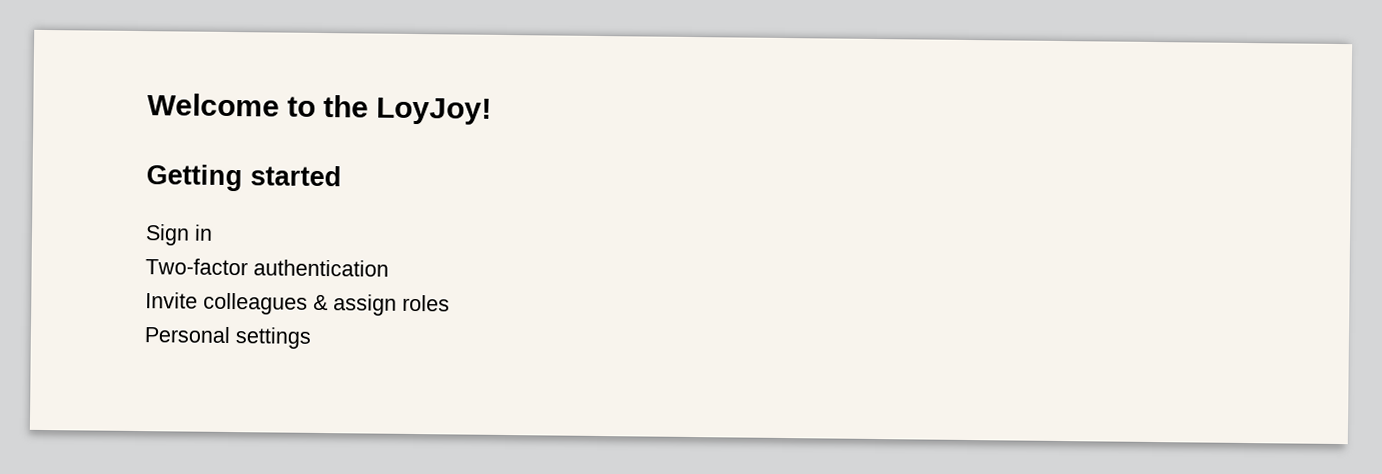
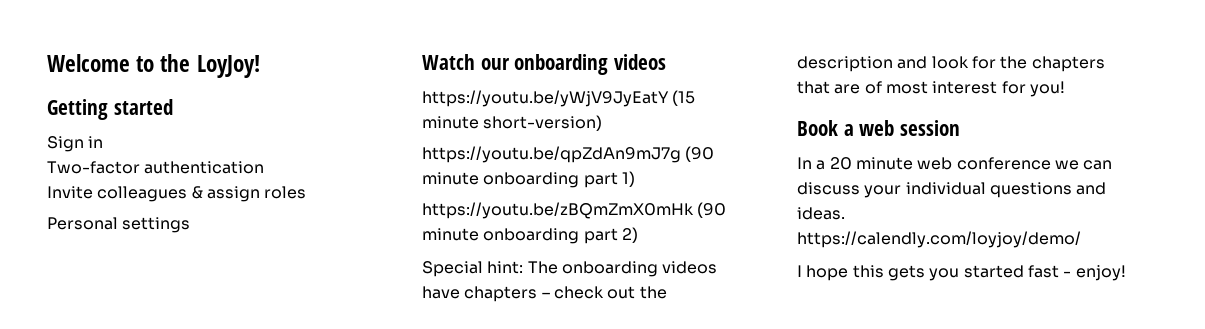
+ Watch our onboarding videos
+ https://youtu.be/yWjV9JyEatY (15 minute short-version)
+ https://youtu.be/qpZdAn9mJ7g (90 minute onboarding part 1)
+ https://youtu.be/zBQmZmX0mHk (90 minute onboarding part 2)
+ Special hint: The onboarding videos have chapters – check out the description and look for the chapters that are of most interest for you!
+ Book a web session
+ In a 20 minute web conference we can discuss your individual questions and ideas. https://calendly.com/loyjoy/demo/
+ I hope this gets you started fast - enjoy!

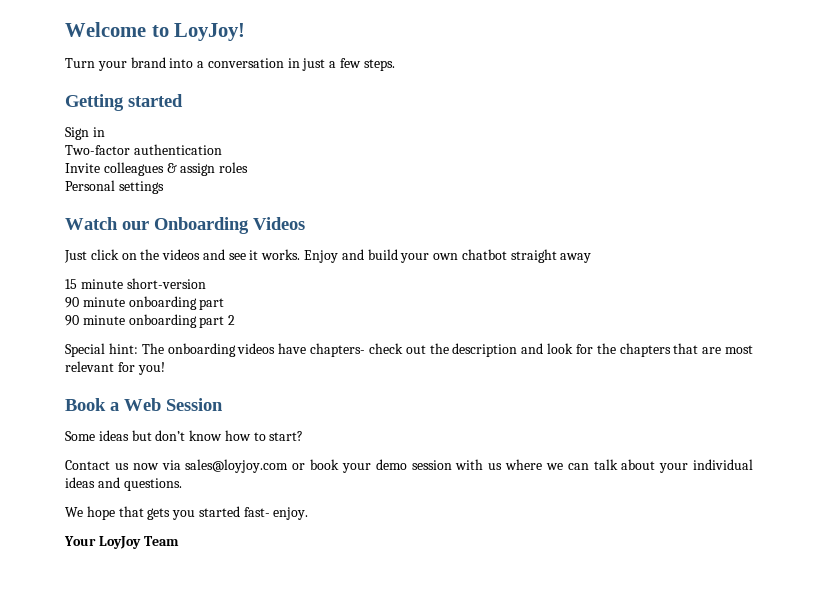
- Welcome to the LoyJoy!
+ Welcome to LoyJoy!
+ Turn your brand into a conversation in just a few steps.
- Watch our onboarding videos
- https://youtu.be/yWjV9JyEatY (15 minute short-version)
- https://youtu.be/qpZdAn9mJ7g (90 minute onboarding part 1)
- https://youtu.be/zBQmZmX0mHk (90 minute onboarding part 2)
+ Watch our Onboarding Videos
+ Just click on the videos and see it works. Enjoy and build your own chatbot straight away
+ 15 minute short-version
+ 90 minute onboarding part
+ 90 minute onboarding part 2
- Special hint: The onboarding videos have chapters – check out the description and look for the chapters that are of most interest for you!
+ Special hint: The onboarding videos have chapters- check out the description and look for the chapters that are most relevant for you!
- Book a web session
- In a 20 minute web conference we can discuss your individual questions and ideas. https://calendly.com/loyjoy/demo/
- I hope this gets you started fast - enjoy!
+ Book a Web Session
+ Some ideas but don’t know how to start?
+ Contact us now via sales@loyjoy.com or book your demo session with us where we can talk about your individual ideas and questions.
+ We hope that gets you started fast- enjoy.
+ Your LoyJoy Team

